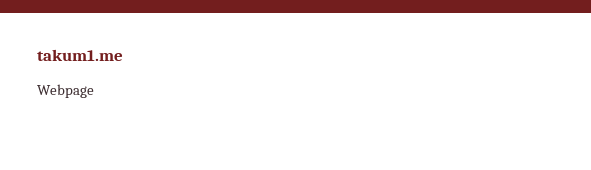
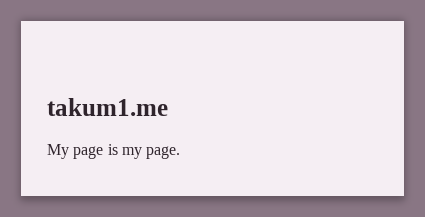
- Webpage
+ My page is my page.

